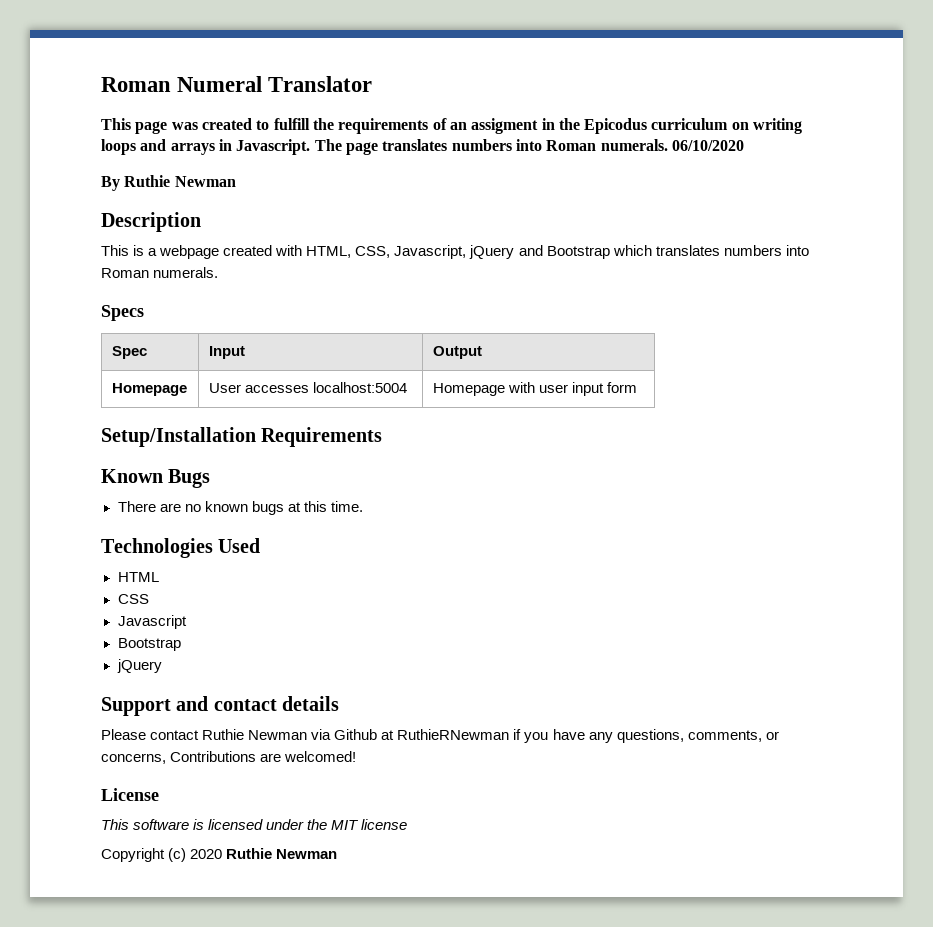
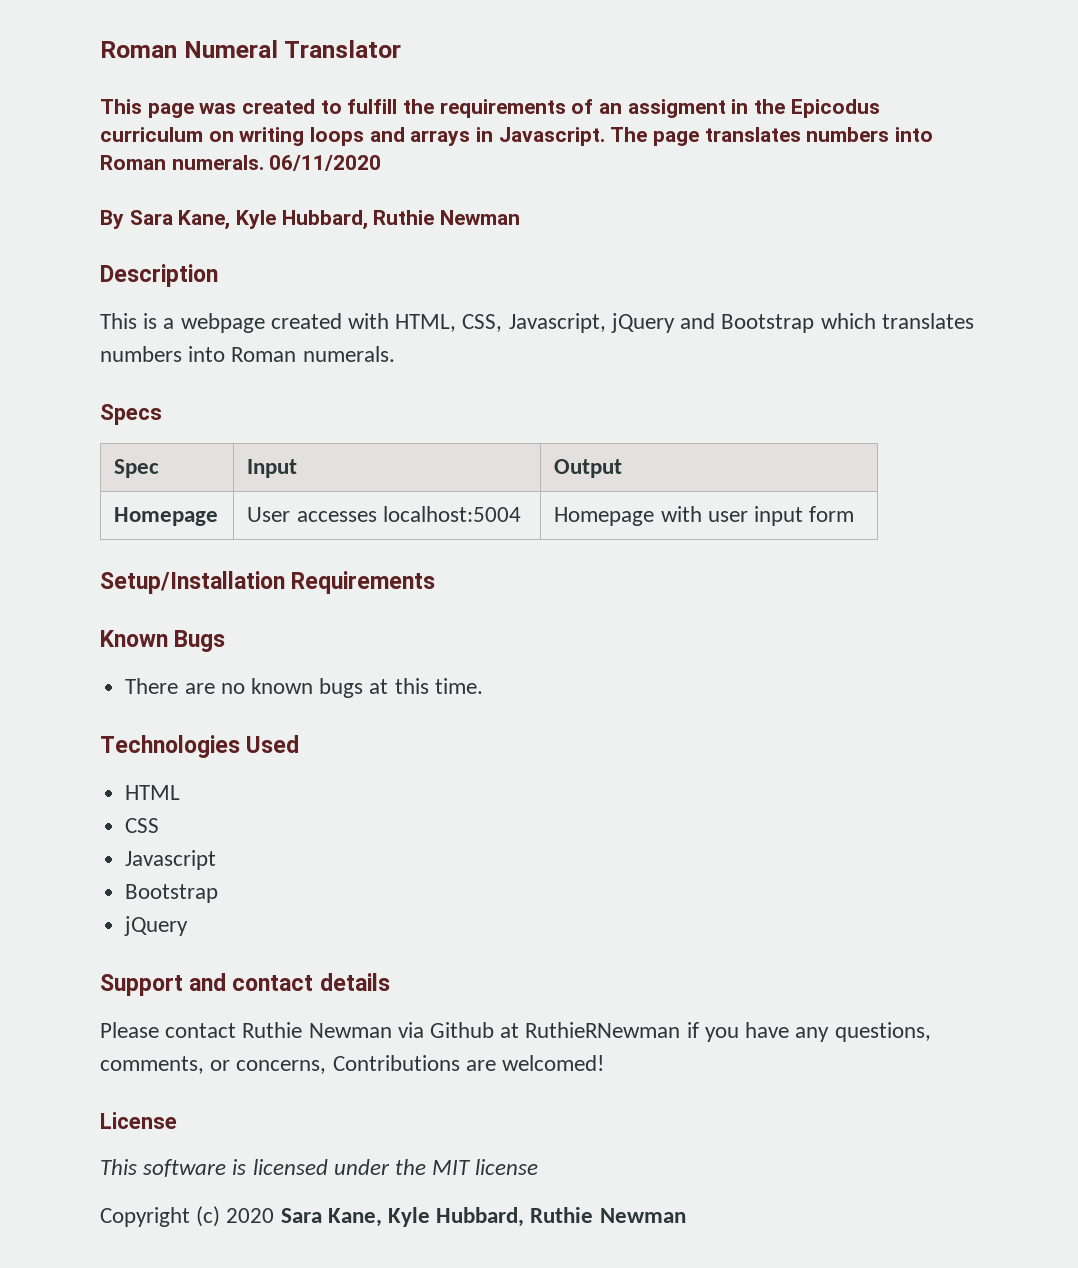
- 06/10/2020
+ 06/11/2020
- By Ruthie Newman
+ By Sara Kane, Kyle Hubbard, Ruthie Newman
- Copyright (c) 2020 Ruthie Newman
+ Copyright (c) 2020 Sara Kane, Kyle Hubbard, Ruthie Newman

